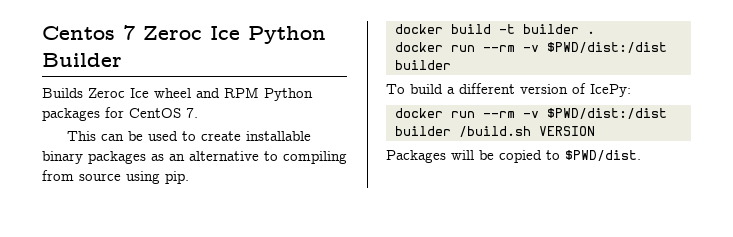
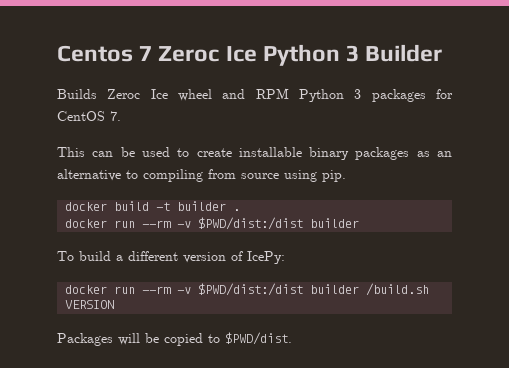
- Centos 7 Zeroc Ice Python Builder
+ Centos 7 Zeroc Ice Python 3 Builder
- Builds Zeroc Ice wheel and RPM Python packages for CentOS 7.
+ Builds Zeroc Ice wheel and RPM Python 3 packages for CentOS 7.

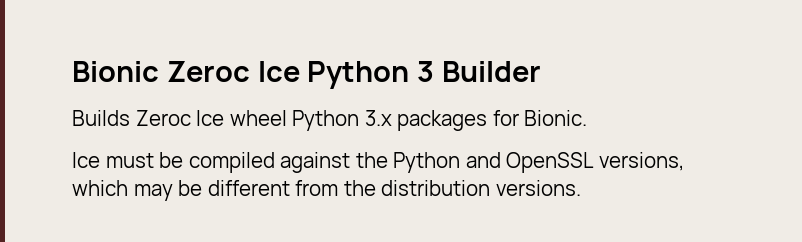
- Centos 7 Zeroc Ice Python 3 Builder
+ Bionic Zeroc Ice Python 3 Builder
- Builds Zeroc Ice wheel and RPM Python 3 packages for CentOS 7.
- This can be used to create installable binary packages as an alternative to compiling from source using pip.
- docker build -t builder .
- docker run --rm -v $PWD/dist:/dist builder
- To build a different version of IcePy:
- docker run --rm -v $PWD/dist:/dist builder /build.sh VERSION
- Packages will be copied to $PWD/dist.
+ Builds Zeroc Ice wheel Python 3.x packages for Bionic.
+ Ice must be compiled against the Python and OpenSSL versions, which may be different from the distribution versions.

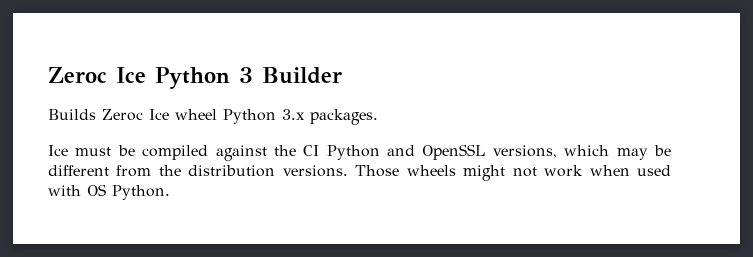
- Bionic Zeroc Ice Python 3 Builder
+ Zeroc Ice Python 3 Builder
- Builds Zeroc Ice wheel Python 3.x packages for Bionic.
+ Builds Zeroc Ice wheel Python 3.x packages.
- Ice must be compiled against the Python and OpenSSL versions, which may be different from the distribution versions.
+ Ice must be compiled against the CI Python and OpenSSL versions, which may be different from the distribution versions.
+ Those wheels might not work when used with OS Python.

